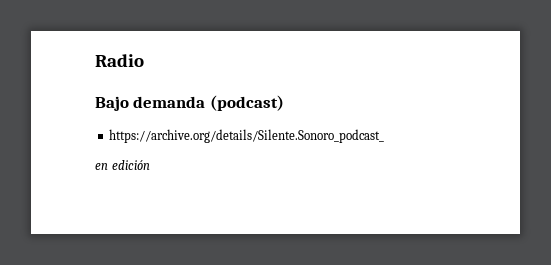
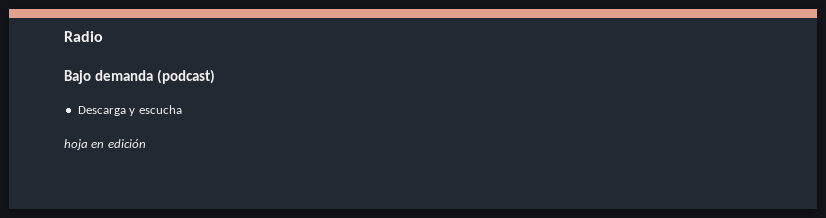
- https://archive.org/details/Silente.Sonoro_podcast_
- en edición
+ Descarga y escucha
+ hoja en edición

